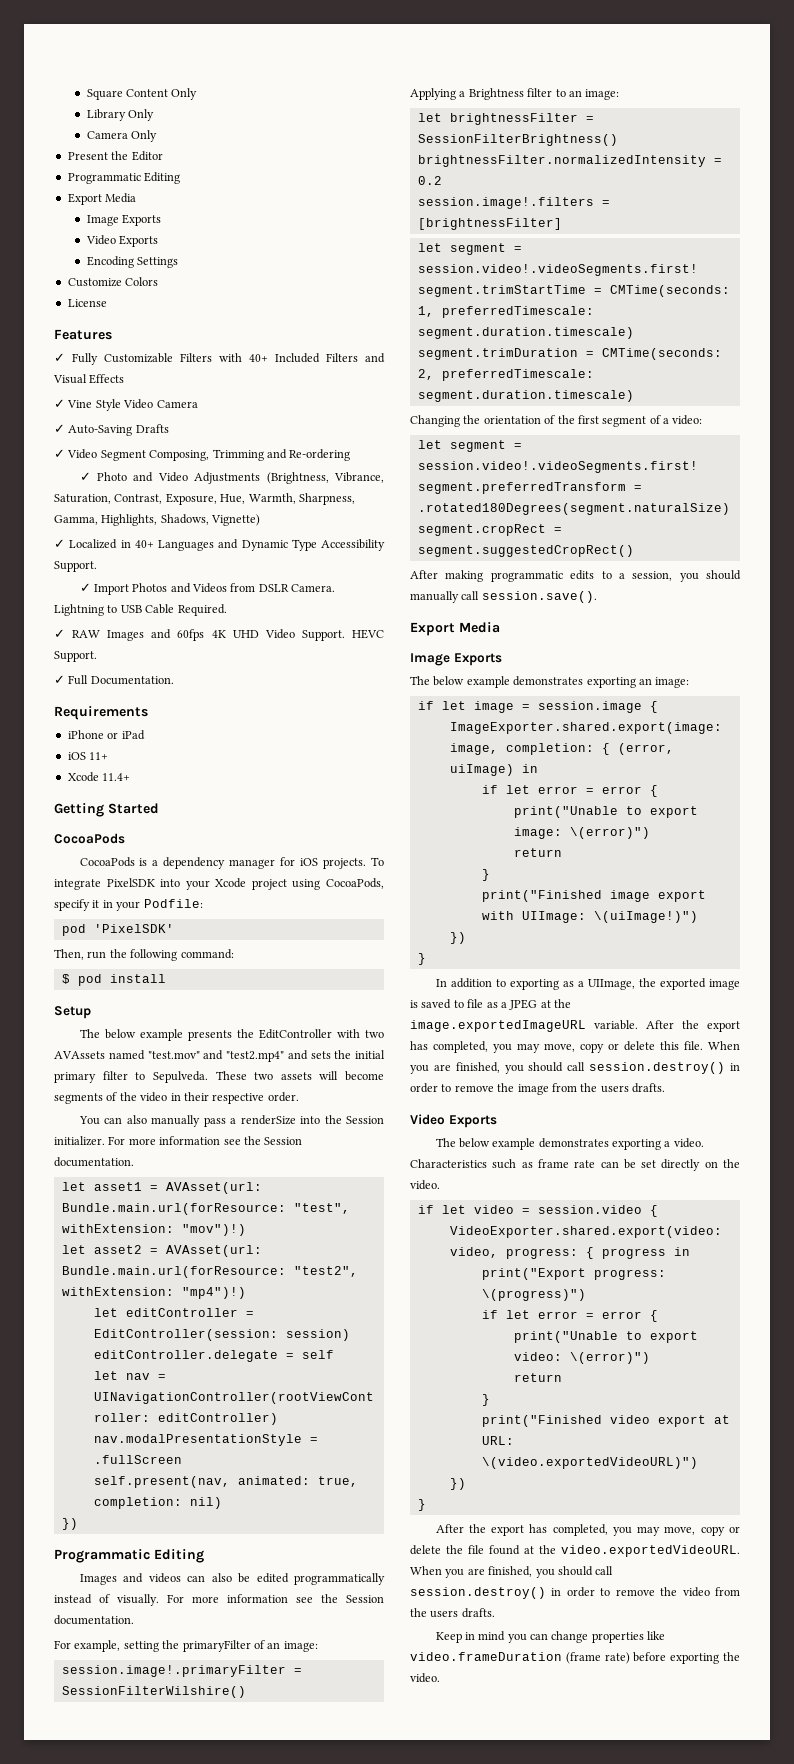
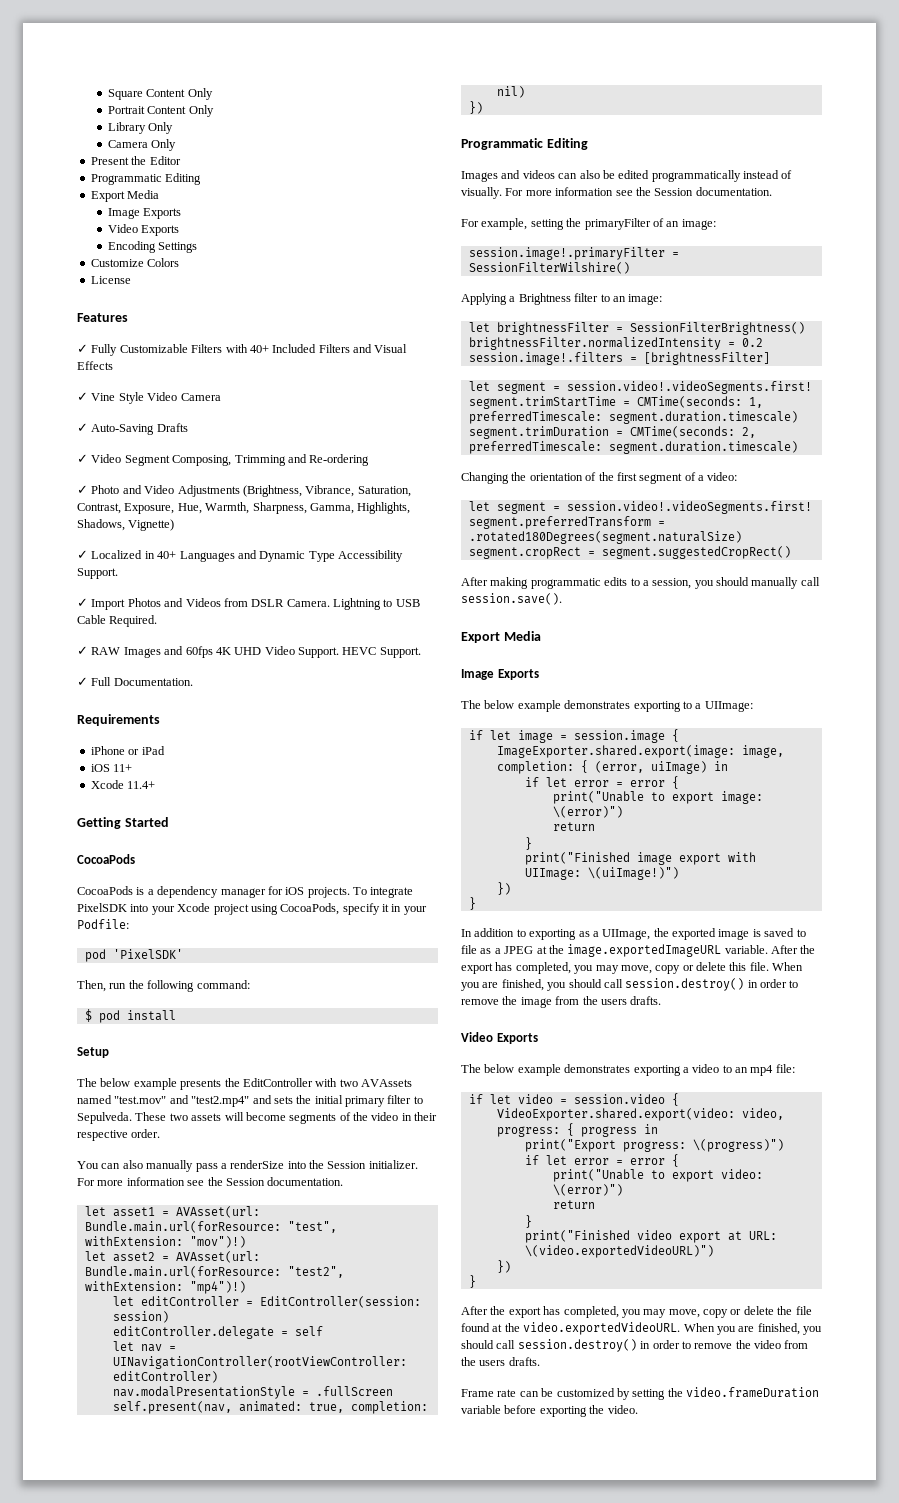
+ Portrait Content Only
- The below example demonstrates exporting an image:
+ The below example demonstrates exporting to a UIImage:
- The below example demonstrates exporting a video. Characteristics such as frame rate can be set directly on the video.
+ The below example demonstrates exporting a video to an mp4 file:
- Keep in mind you can change properties like video.frameDuration (frame rate) before exporting the video.
+ Frame rate can be customized by setting the video.frameDuration variable before exporting the video.

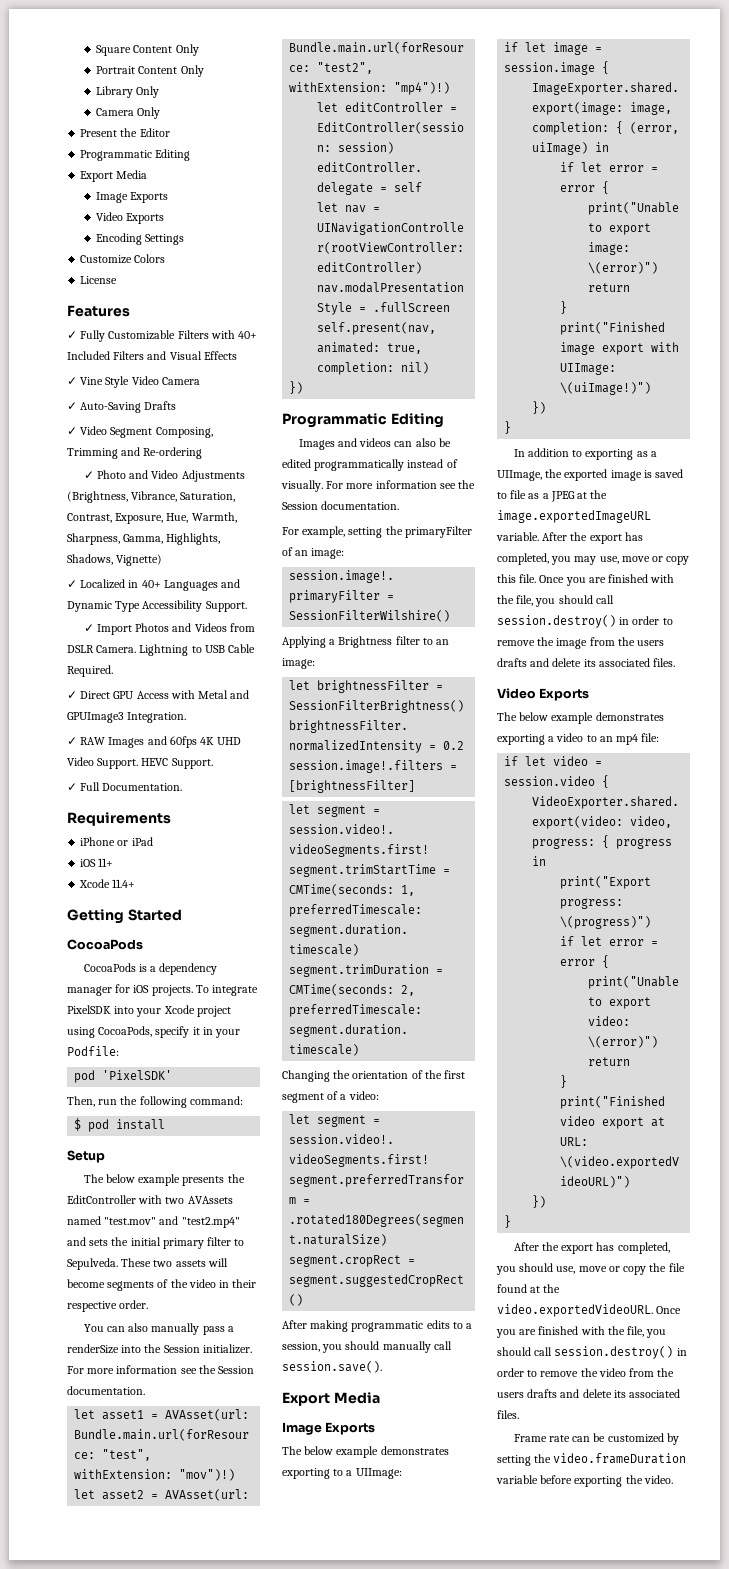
+ ✓ Direct GPU Access with Metal and GPUImage3 Integration.
- After the export has completed, you may move, copy or delete this file.
+ After the export has completed, you may use, move or copy this file.
- When you are finished, you should call session.destroy() in order to remove the image from the users drafts.
+ Once you are finished with the file, you should call session.destroy() in order to remove the image from the users drafts and delete its associated files.
- After the export has completed, you may move, copy or delete the file found at the video.exportedVideoURL. When you are finished, you should call session.destroy() in order to remove the video from the users drafts.
+ After the export has completed, you should use, move or copy the file found at the video.exportedVideoURL. Once you are finished with the file, you should call session.destroy() in order to remove the video from the users drafts and delete its associated files.

